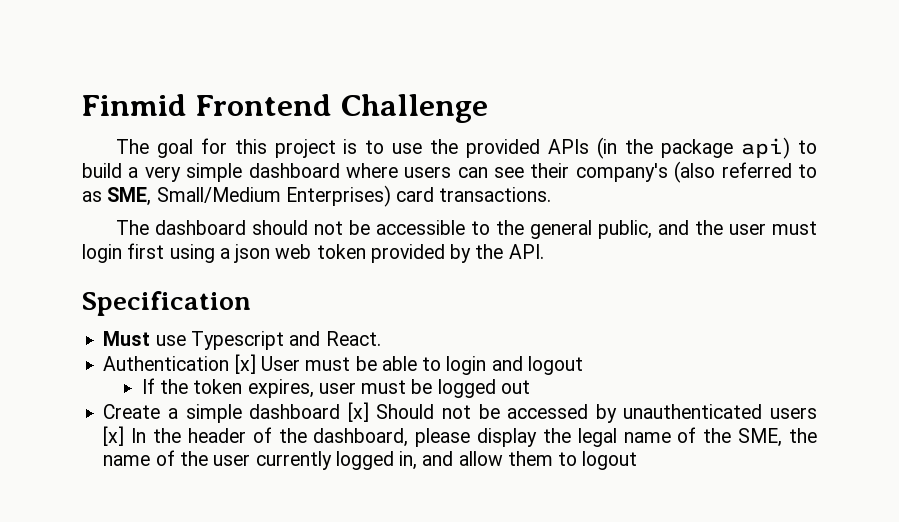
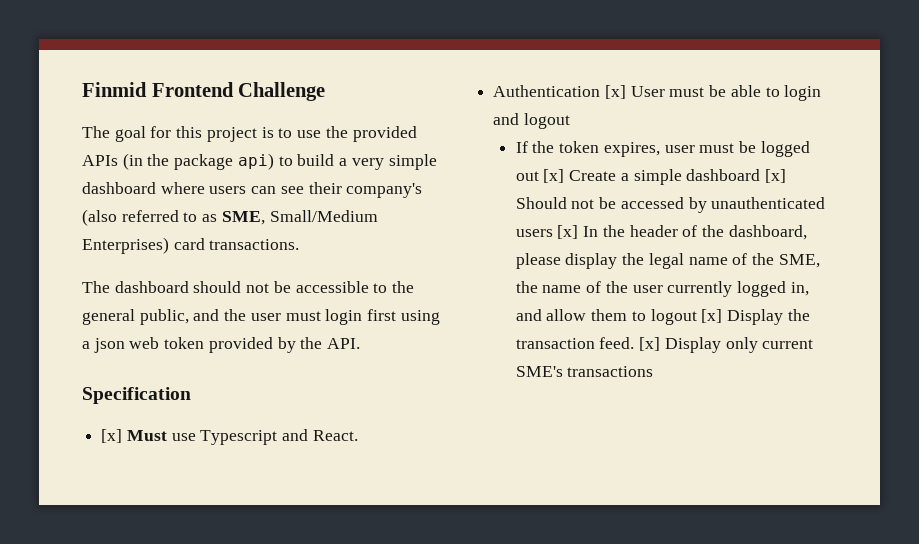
- Must use Typescript and React.
+ [x] Must use Typescript and React.
- If the token expires, user must be logged out
- Create a simple dashboard [x] Should not be accessed by unauthenticated users [x] In the header of the dashboard, please display the legal name of the SME, the name of the user currently logged in, and allow them to logout
+ If the token expires, user must be logged out [x] Create a simple dashboard [x] Should not be accessed by unauthenticated users [x] In the header of the dashboard, please display the legal name of the SME, the name of the user currently logged in, and allow them to logout [x] Display the transaction feed. [x] Display only current SME's transactions

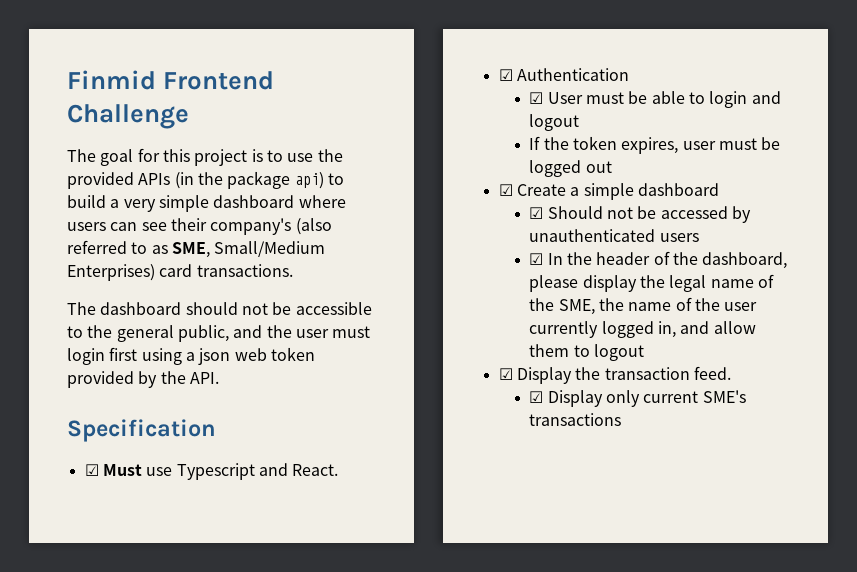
- [x] Must use Typescript and React.
+ ☑ Must use Typescript and React.
- Authentication [x] User must be able to login and logout
+ ☑ Authentication
+ ☑ User must be able to login and logout
- If the token expires, user must be logged out [x] Create a simple dashboard [x] Should not be accessed by unauthenticated users [x] In the header of the dashboard, please display the legal name of the SME, the name of the user currently logged in, and allow them to logout [x] Display the transaction feed. [x] Display only current SME's transactions
+ If the token expires, user must be logged out
+ ☑ Create a simple dashboard
+ ☑ Should not be accessed by unauthenticated users
+ ☑ In the header of the dashboard, please display the legal name of the SME, the name of the user currently logged in, and allow them to logout
+ ☑ Display the transaction feed.
+ ☑ Display only current SME's transactions

